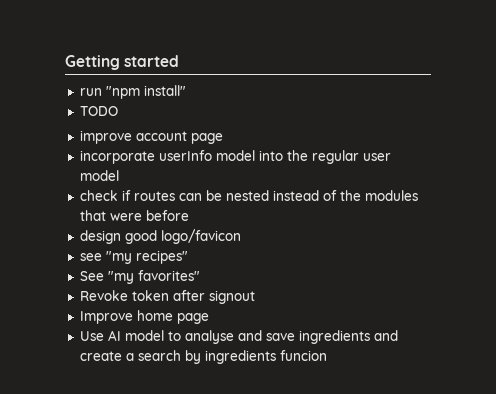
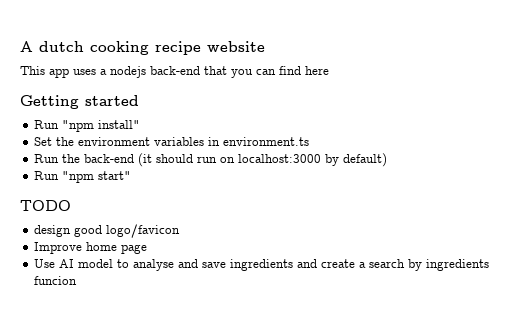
+ A dutch cooking recipe website
+ This app uses a nodejs back-end that you can find here
- run "npm install"
+ Run "npm install"
+ Set the environment variables in environment.ts
+ Run the back-end (it should run on localhost:3000 by default)
+ Run "npm start"
  TODO
- improve account page
- incorporate userInfo model into the regular user model
- check if routes can be nested instead of the modules that were before
  design good logo/favicon
- see "my recipes"
- See "my favorites"
- Revoke token after signout

